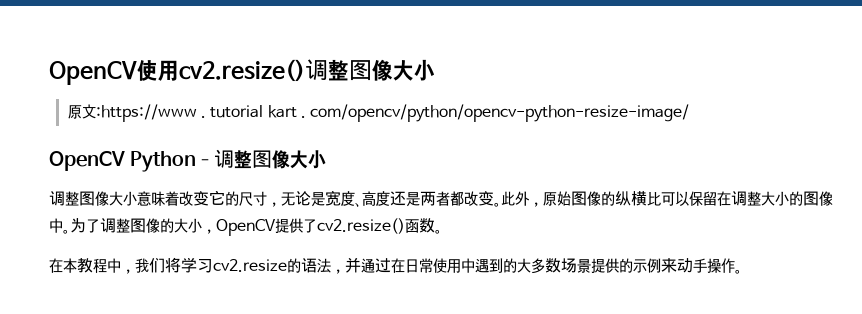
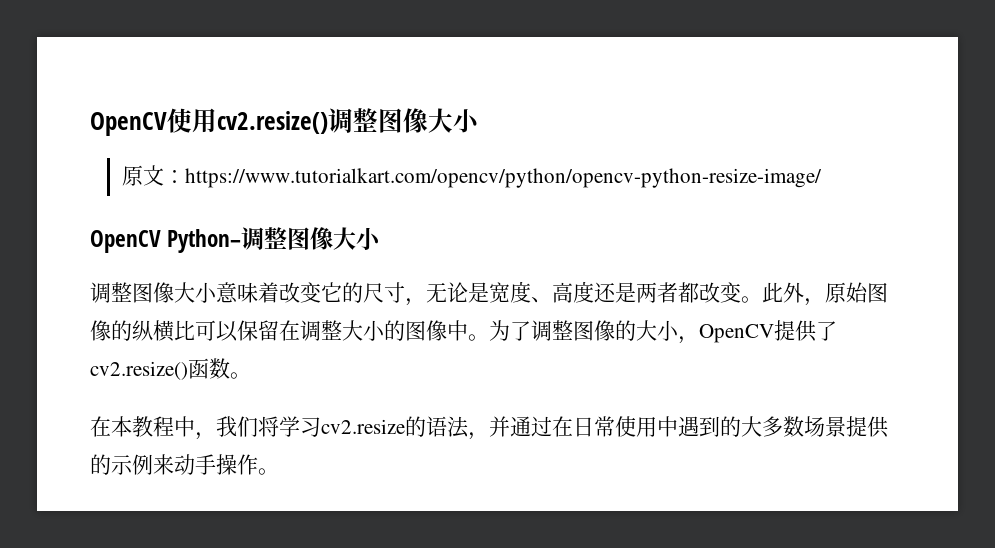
- 原文:https://www . tutorial kart . com/opencv/python/opencv-python-resize-image/
+ 原文：https://www.tutorialkart.com/opencv/python/opencv-python-resize-image/

